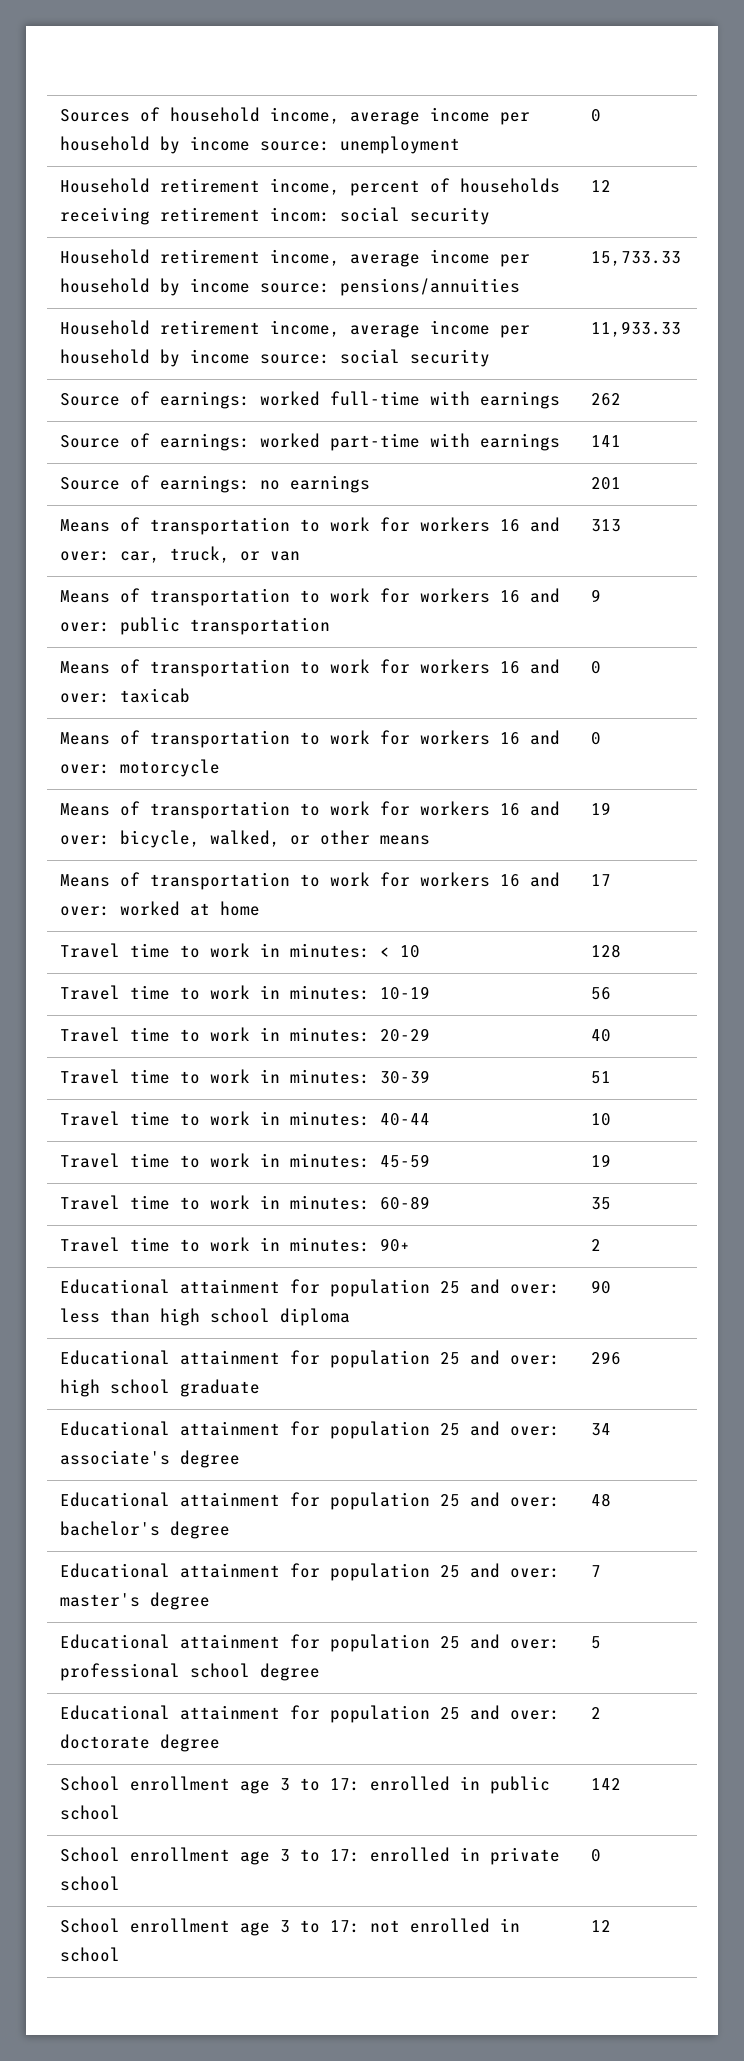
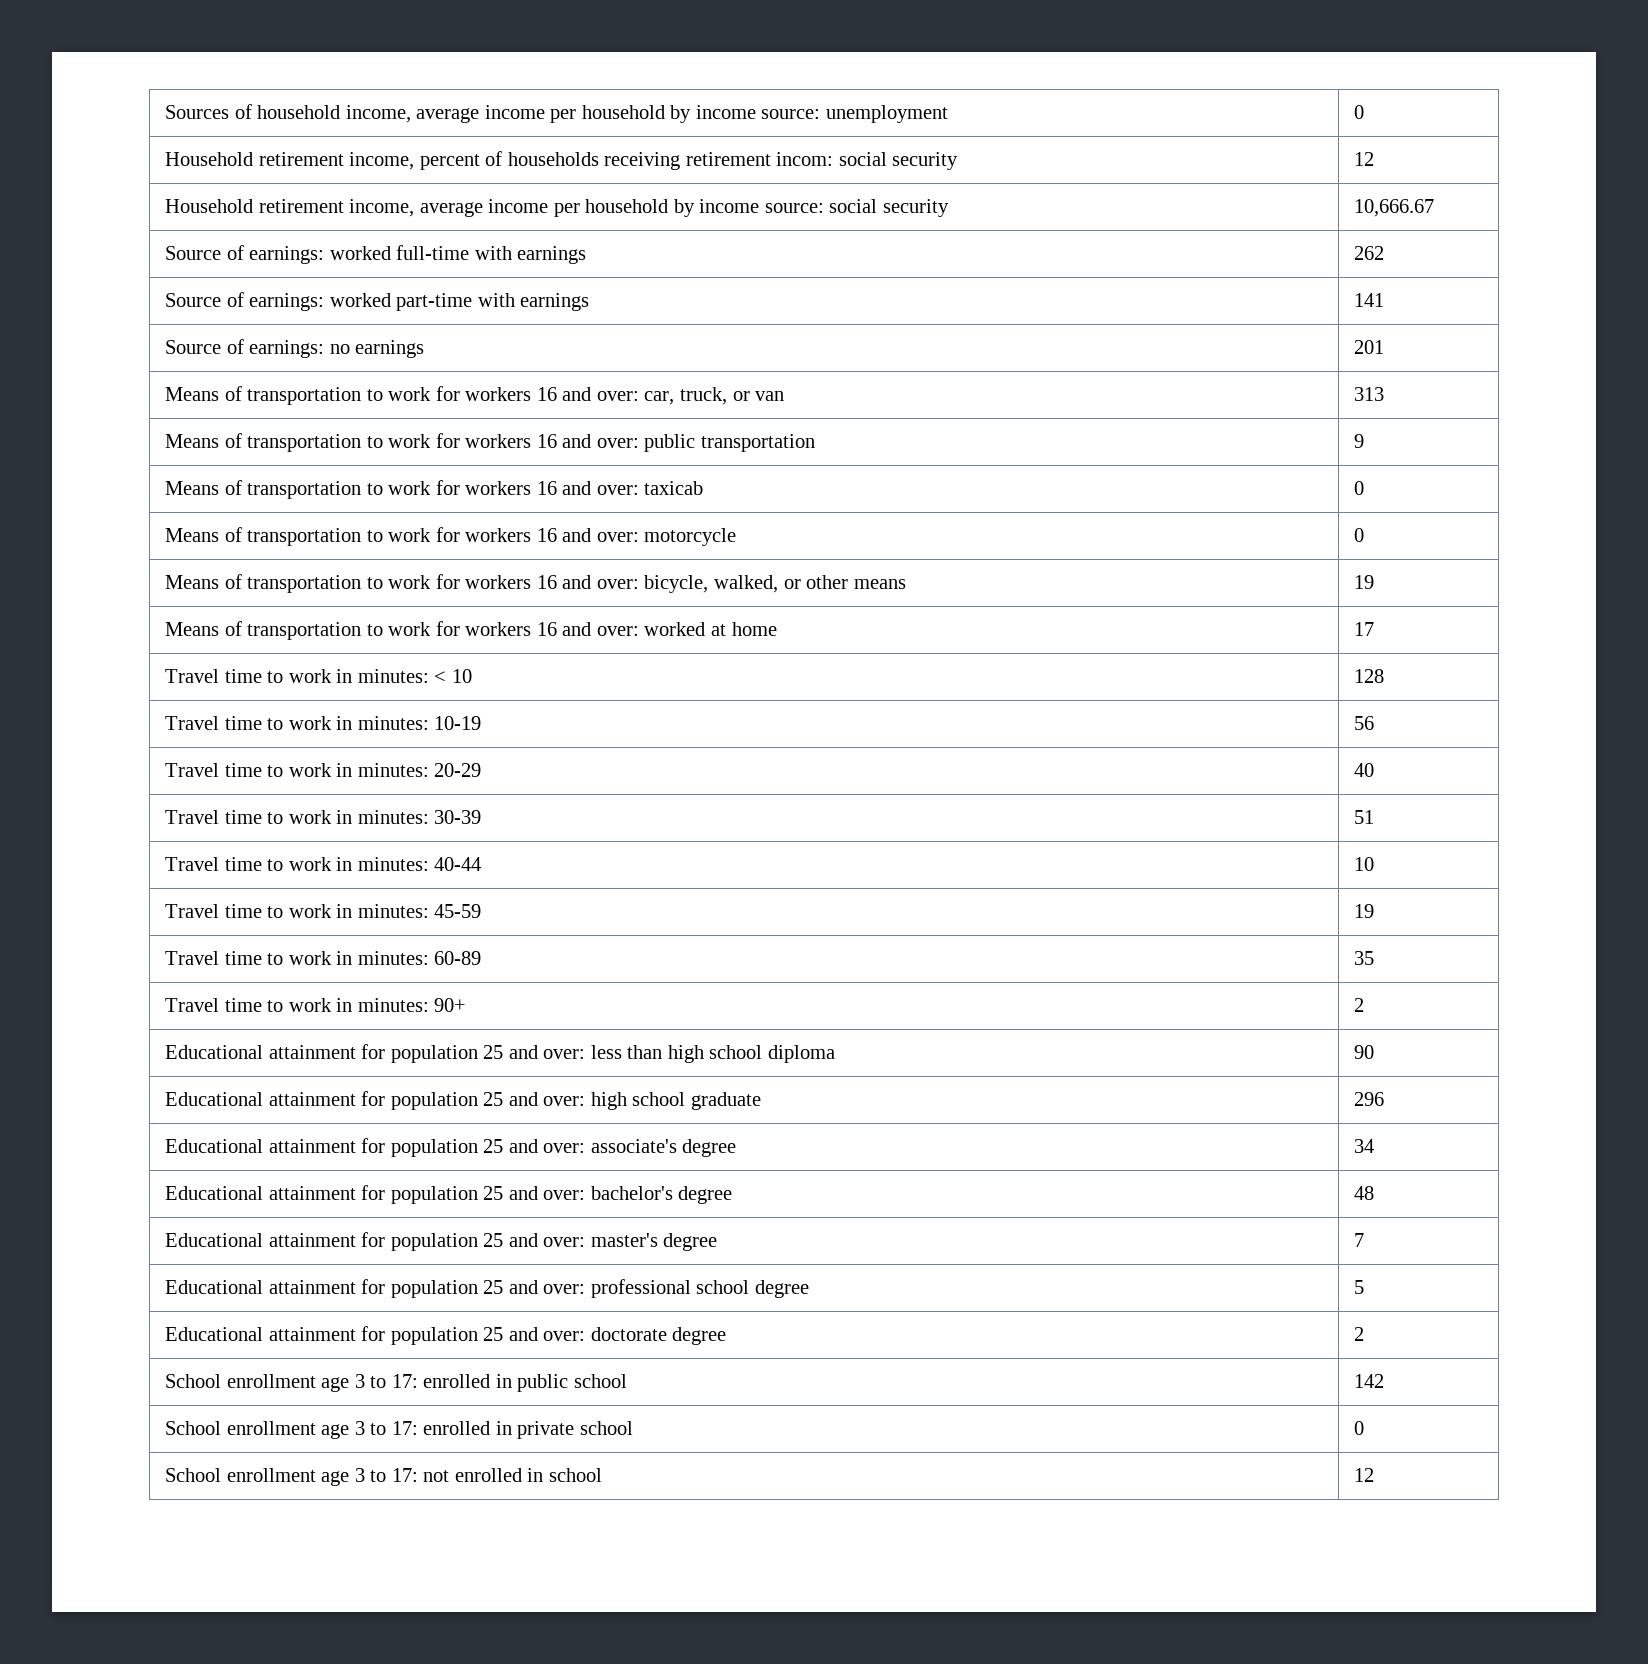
- Household retirement income, average income per household by income source: pensions/annuities | 15,733.33
- Household retirement income, average income per household by income source: social security | 11,933.33
+ Household retirement income, average income per household by income source: social security | 10,666.67

